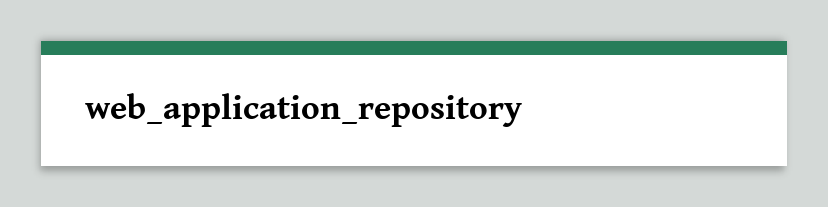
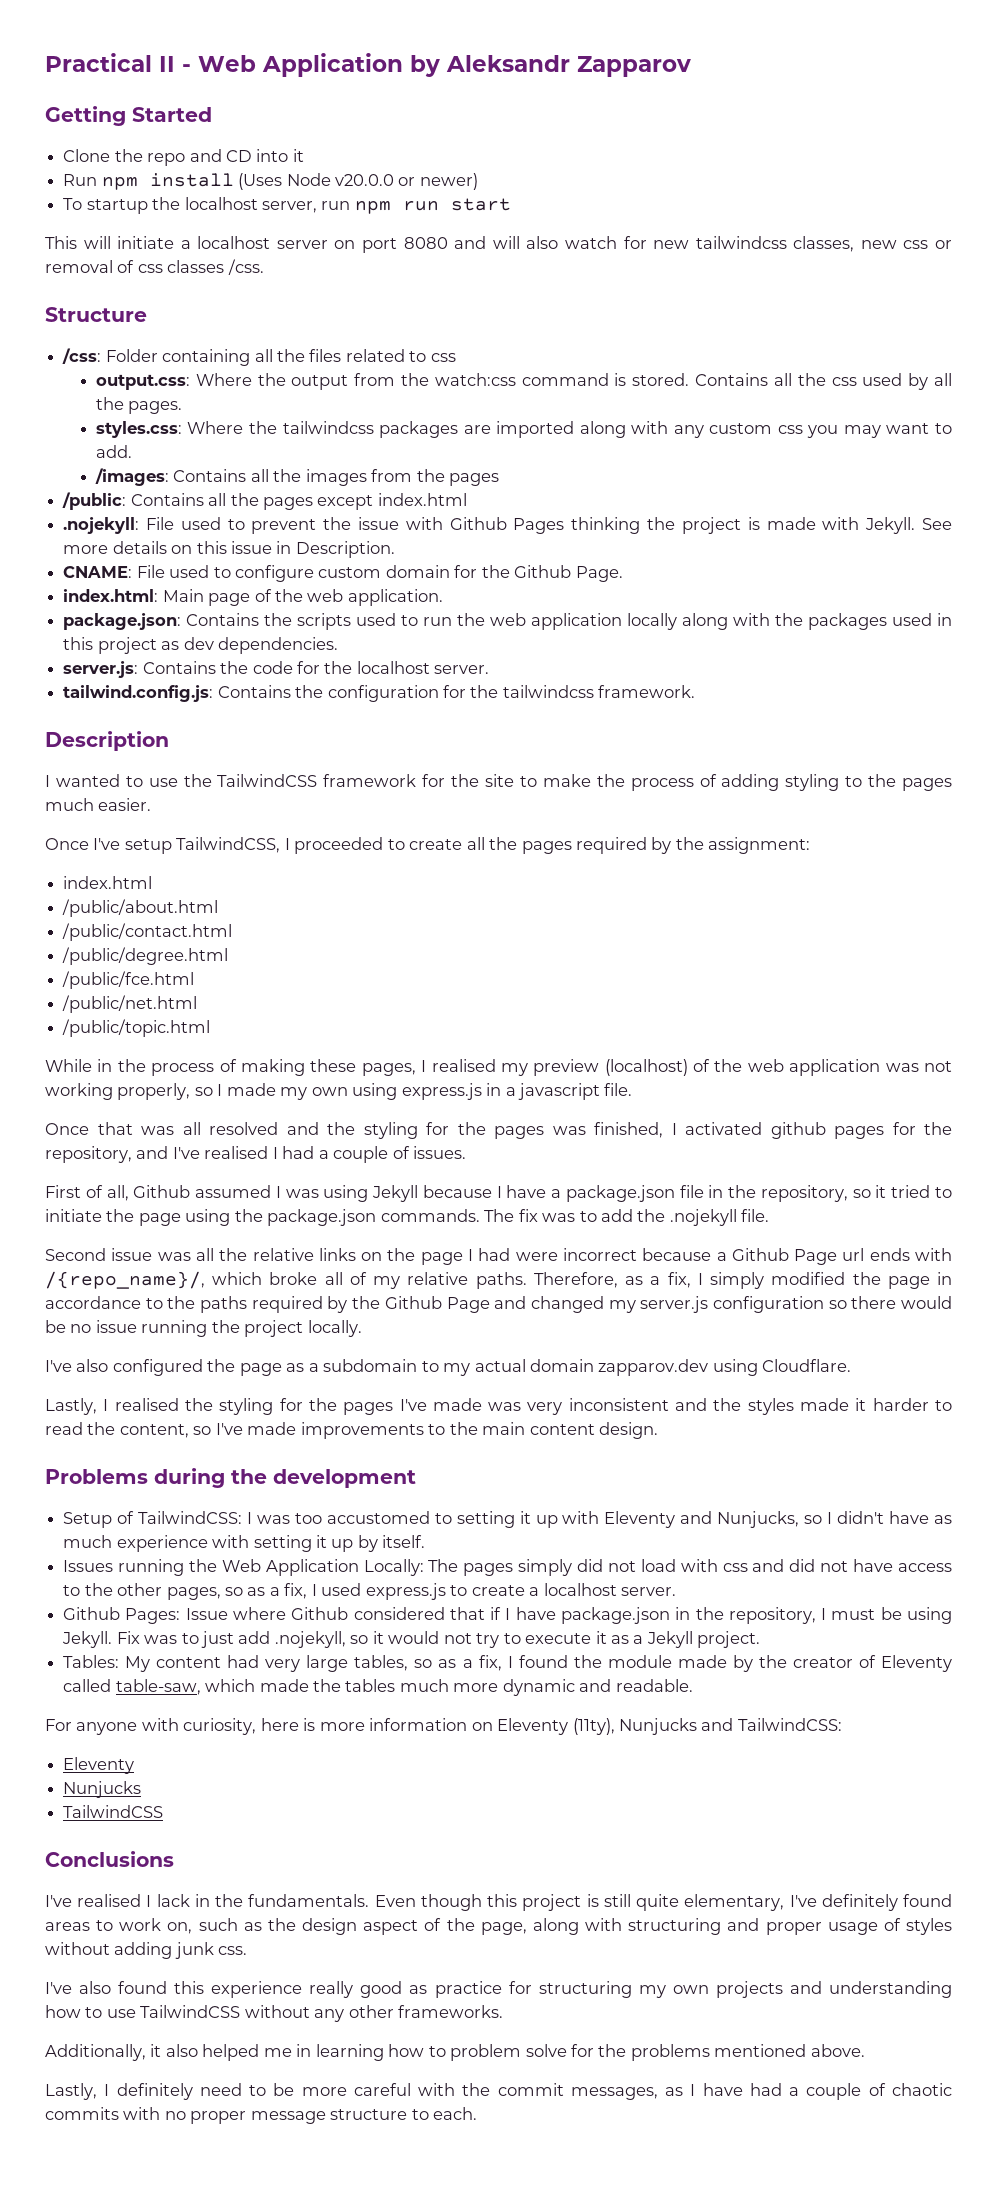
- web_application_repository
+ Practical II - Web Application by Aleksandr Zapparov
+ Getting Started
+ Clone the repo and CD into it
+ Run npm install (Uses Node v20.0.0 or newer)
+ To startup the localhost server, run npm run start
+ This will initiate a localhost server on port 8080 and will also watch for new tailwindcss classes, new css or removal of css classes /css.
+ Structure
+ /css: Folder containing all the files related to css
+ output.css: Where the output from the watch:css command is stored. Contains all the css used by all the pages.
+ styles.css: Where the tailwindcss packages are imported along with any custom css you may want to add.
+ /images: Contains all the images from the pages
+ /public: Contains all the pages except index.html
+ .nojekyll: File used to prevent the issue with Github Pages thinking the project is made with Jekyll. See more details on this issue in Description.
+ CNAME: File used to configure custom domain for the Github Page.
+ index.html: Main page of the web application.
+ package.json: Contains the scripts used to run the web application locally along with the packages used in this project as dev dependencies.
+ server.js: Contains the code for the localhost server.
+ tailwind.config.js: Contains the configuration for the tailwindcss framework.
+ Description
+ I wanted to use the TailwindCSS framework for the site to make the process of adding styling to the pages much easier.
+ Once I've setup TailwindCSS, I proceeded to create all the pages required by the assignment:
+ index.html
+ /public/about.html
+ /public/contact.html
+ /public/degree.html
+ /public/fce.html
+ /public/net.html
+ /public/topic.html
+ While in the process of making these pages, I realised my preview (localhost) of the web application was not working properly, so I made my own using express.js in a javascript file.
+ Once that was all resolved and the styling for the pages was finished, I activated github pages for the repository, and I've realised I had a couple of issues.
+ First of all, Github assumed I was using Jekyll because I have a package.json file in the repository, so it tried to initiate the page using the package.json commands. The fix was to add the .nojekyll file.
+ Second issue was all the relative links on the page I had were incorrect because a Github Page url ends with /{repo_name}/, which broke all of my relative paths. Therefore, as a fix, I simply modified the page in accordance to the paths required by the Github Page and changed my server.js configuration so there would be no issue running the project locally.
+ I've also configured the page as a subdomain to my actual domain zapparov.dev using Cloudflare.
+ Lastly, I realised the styling for the pages I've made was very inconsistent and the styles made it harder to read the content, so I've made improvements to the main content design.
+ Problems during the development
+ Setup of TailwindCSS: I was too accustomed to setting it up with Eleventy and Nunjucks, so I didn't have as much experience with setting it up by itself.
+ Issues running the Web Application Locally: The pages simply did not load with css and did not have access to the other pages, so as a fix, I used express.js to create a localhost server.
+ Github Pages: Issue where Github considered that if I have package.json in the repository, I must be using Jekyll. Fix was to just add .nojekyll, so it would not try to execute it as a Jekyll project.
+ Tables: My content had very large tables, so as a fix, I found the module made by the creator of Eleventy called table-saw, which made the tables much more dynamic and readable.
+ For anyone with curiosity, here is more information on Eleventy (11ty), Nunjucks and TailwindCSS:
+ Eleventy
+ Nunjucks
+ TailwindCSS
+ Conclusions
+ I've realised I lack in the fundamentals. Even though this project is still quite elementary, I've definitely found areas to work on, such as the design aspect of the page, along with structuring and proper usage of styles without adding junk css.
+ I've also found this experience really good as practice for structuring my own projects and understanding how to use TailwindCSS without any other frameworks.
+ Additionally, it also helped me in learning how to problem solve for the problems mentioned above.
+ Lastly, I definitely need to be more careful with the commit messages, as I have had a couple of chaotic commits with no proper message structure to each.

